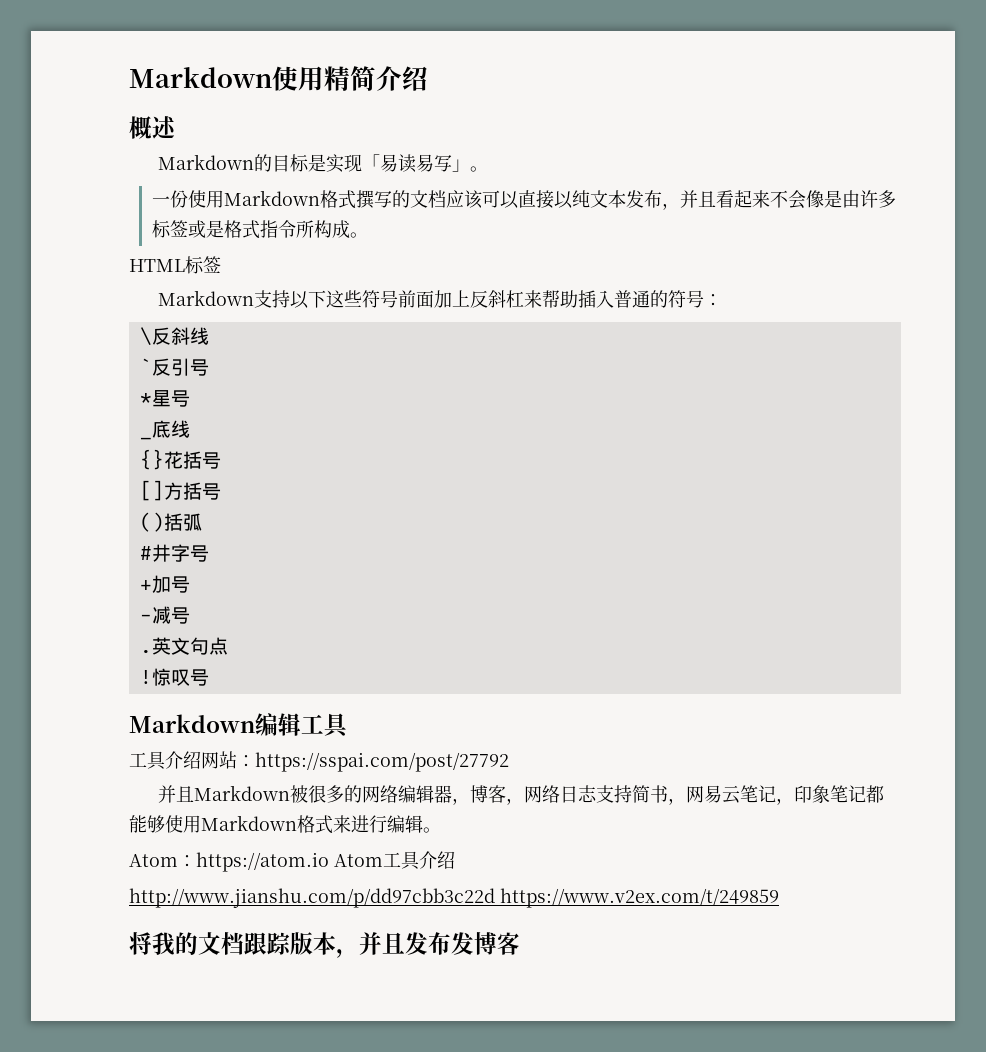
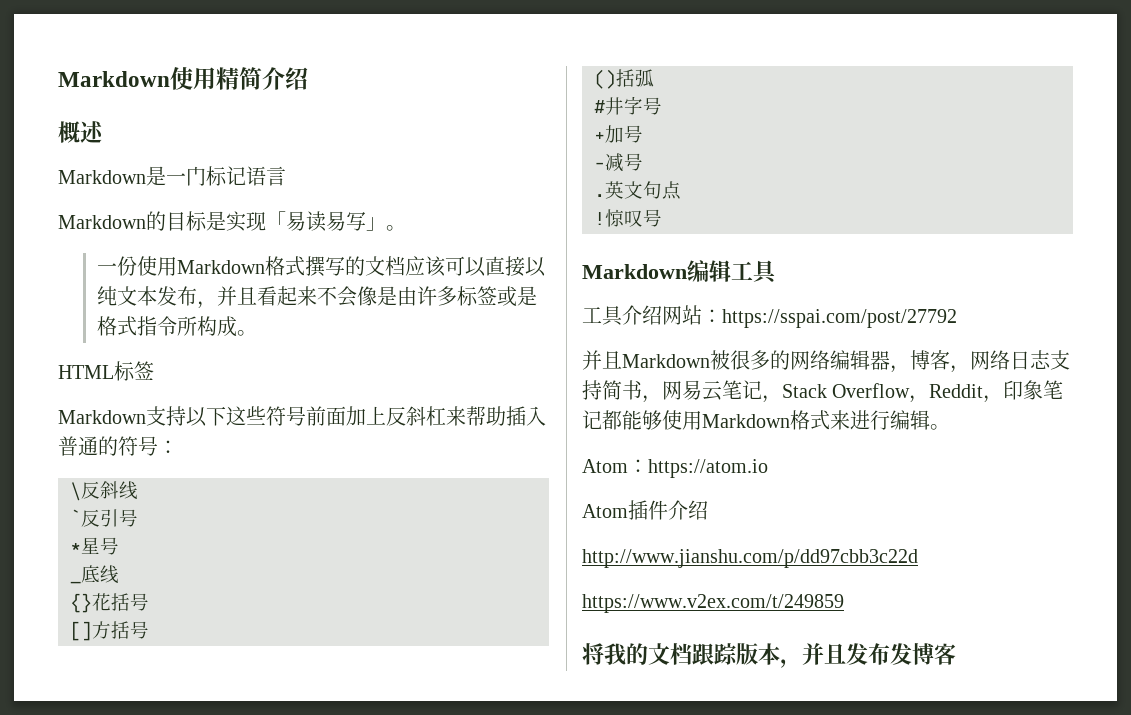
+ Markdown是一门标记语言
- 并且Markdown被很多的网络编辑器，博客，网络日志支持简书，网易云笔记，印象笔记都能够使用Markdown格式来进行编辑。
+ 并且Markdown被很多的网络编辑器，博客，网络日志支持简书，网易云笔记，Stack Overflow，Reddit，印象笔记都能够使用Markdown格式来进行编辑。
- Atom：https://atom.io Atom工具介绍
+ Atom：https://atom.io
+ Atom插件介绍
- http://www.jianshu.com/p/dd97cbb3c22d https://www.v2ex.com/t/249859
+ http://www.jianshu.com/p/dd97cbb3c22d
+ https://www.v2ex.com/t/249859

